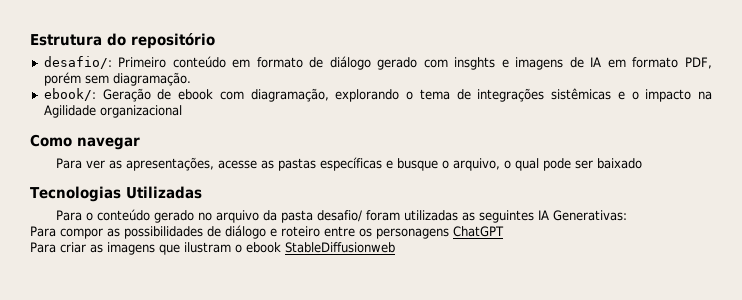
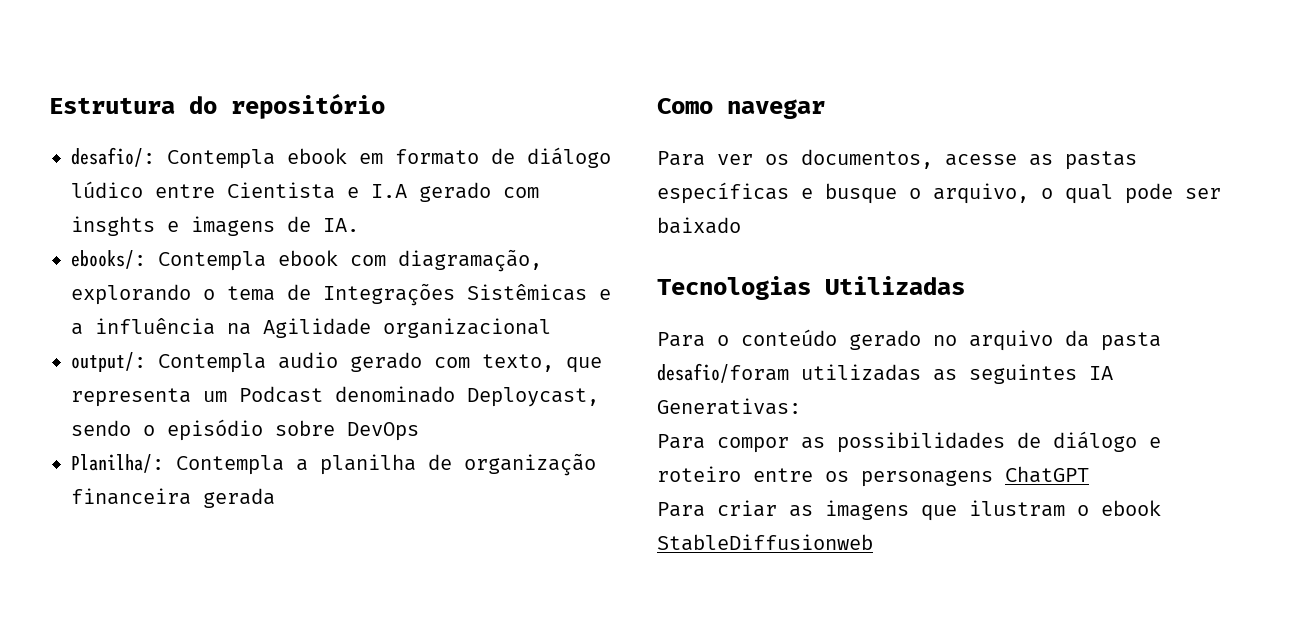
- desafio/: Primeiro conteúdo em formato de diálogo gerado com insghts e imagens de IA em formato PDF, porém sem diagramação.
- ebook/: Geração de ebook com diagramação, explorando o tema de integrações sistêmicas e o impacto na Agilidade organizacional
+ desafio/: Contempla ebook em formato de diálogo lúdico entre Cientista e I.A gerado com insghts e imagens de IA.
+ ebooks/: Contempla ebook com diagramação, explorando o tema de Integrações Sistêmicas e a influência na Agilidade organizacional
+ output/: Contempla audio gerado com texto, que representa um Podcast denominado Deploycast, sendo o episódio sobre DevOps
+ Planilha/: Contempla a planilha de organização financeira gerada
- Para ver as apresentações, acesse as pastas específicas e busque o arquivo, o qual pode ser baixado
+ Para ver os documentos, acesse as pastas específicas e busque o arquivo, o qual pode ser baixado
- Para o conteúdo gerado no arquivo da pasta desafio/ foram utilizadas as seguintes IA Generativas:
+ Para o conteúdo gerado no arquivo da pasta desafio/foram utilizadas as seguintes IA Generativas:

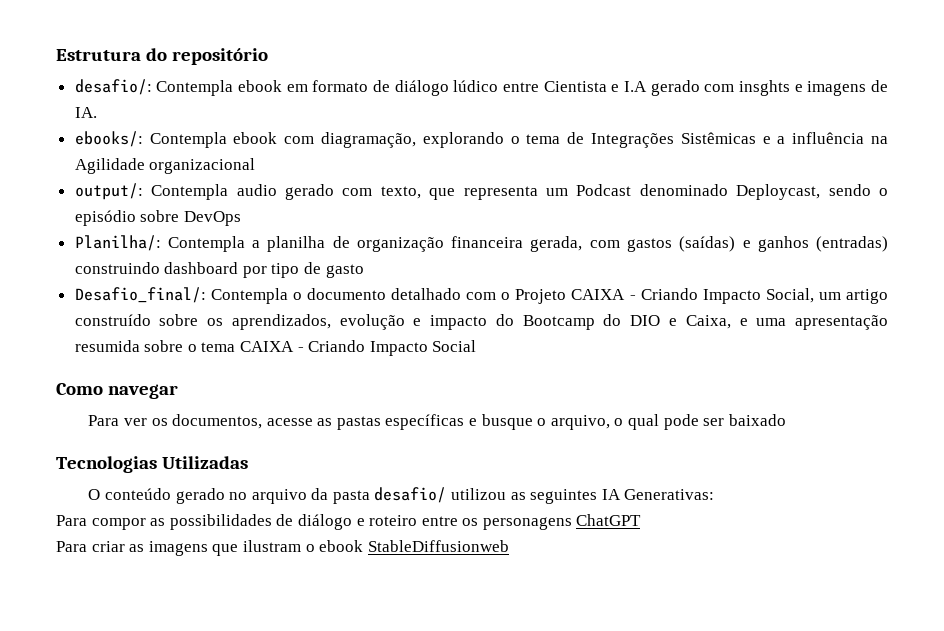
- Planilha/: Contempla a planilha de organização financeira gerada
+ Planilha/: Contempla a planilha de organização financeira gerada, com gastos (saídas) e ganhos (entradas) construindo dashboard por tipo de gasto
+ Desafio_final/: Contempla o documento detalhado com o Projeto CAIXA - Criando Impacto Social, um artigo construído sobre os aprendizados, evolução e impacto do Bootcamp do DIO e Caixa, e uma apresentação resumida sobre o tema CAIXA - Criando Impacto Social
- Para o conteúdo gerado no arquivo da pasta desafio/foram utilizadas as seguintes IA Generativas:
+ O conteúdo gerado no arquivo da pasta desafio/ utilizou as seguintes IA Generativas:

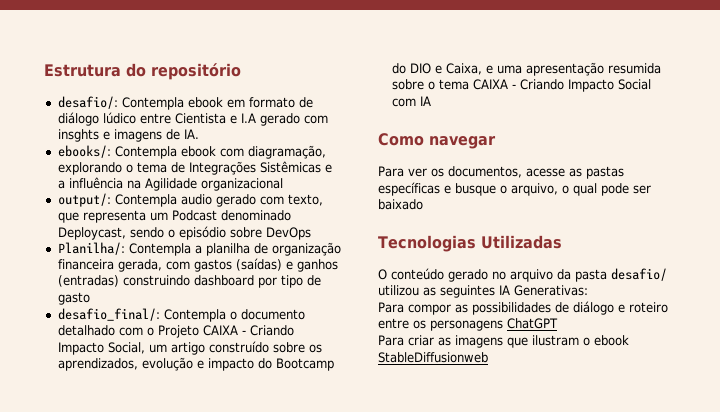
- Desafio_final/: Contempla o documento detalhado com o Projeto CAIXA - Criando Impacto Social, um artigo construído sobre os aprendizados, evolução e impacto do Bootcamp do DIO e Caixa, e uma apresentação resumida sobre o tema CAIXA - Criando Impacto Social
+ desafio_final/: Contempla o documento detalhado com o Projeto CAIXA - Criando Impacto Social, um artigo construído sobre os aprendizados, evolução e impacto do Bootcamp do DIO e Caixa, e uma apresentação resumida sobre o tema CAIXA - Criando Impacto Social com IA

